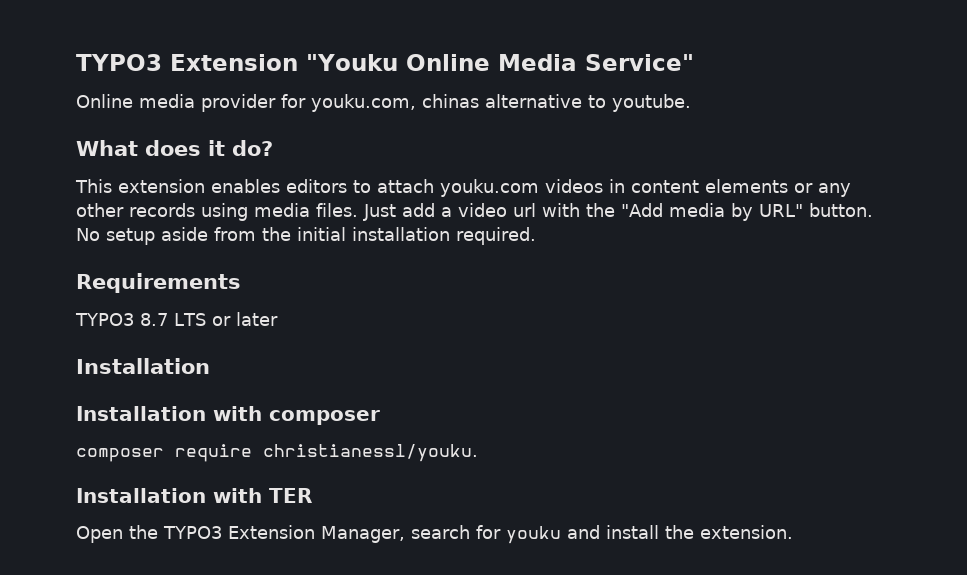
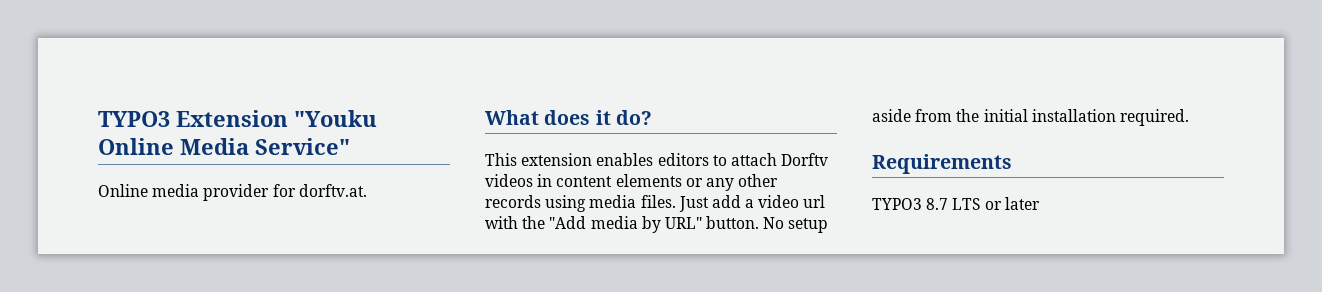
- Online media provider for youku.com, chinas alternative to youtube.
+ Online media provider for dorftv.at.
- This extension enables editors to attach youku.com videos in content elements or any other records using media files.
+ This extension enables editors to attach Dorftv videos in content elements or any other records using media files.
  TYPO3 8.7 LTS or later
- Installation
- Installation with composer
- composer require christianessl/youku.
- Installation with TER
- Open the TYPO3 Extension Manager, search for youku and install the extension.

